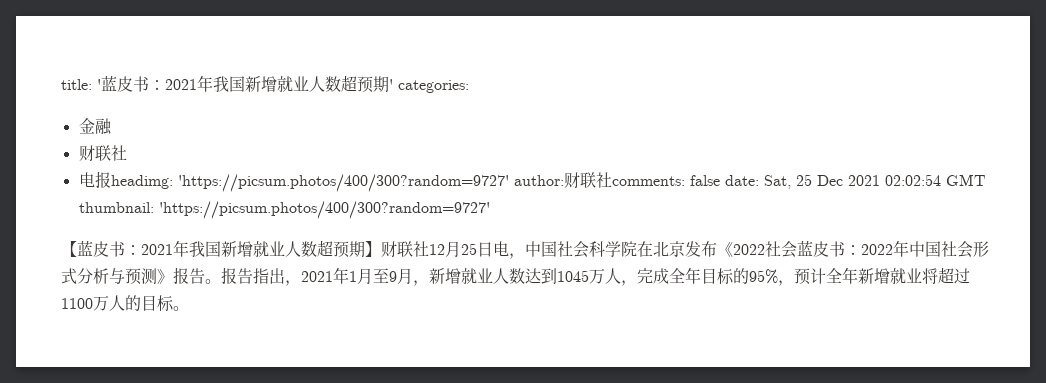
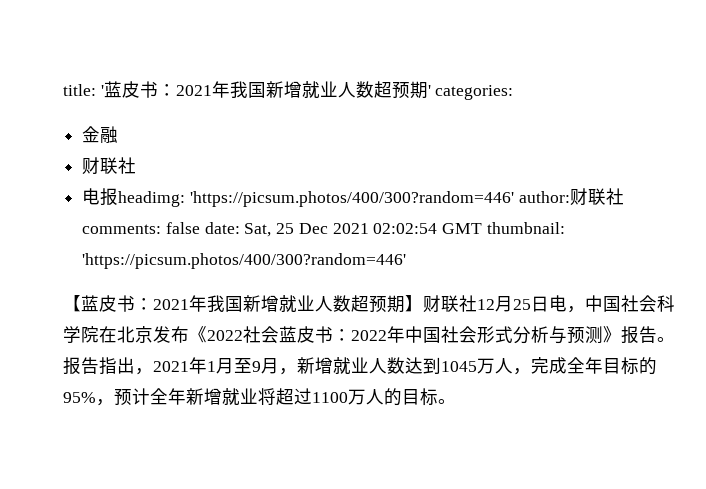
- 电报headimg: 'https://picsum.photos/400/300?random=9727' author:财联社comments: false date: Sat, 25 Dec 2021 02:02:54 GMT thumbnail: 'https://picsum.photos/400/300?random=9727'
+ 电报headimg: 'https://picsum.photos/400/300?random=446' author:财联社comments: false date: Sat, 25 Dec 2021 02:02:54 GMT thumbnail: 'https://picsum.photos/400/300?random=446'

